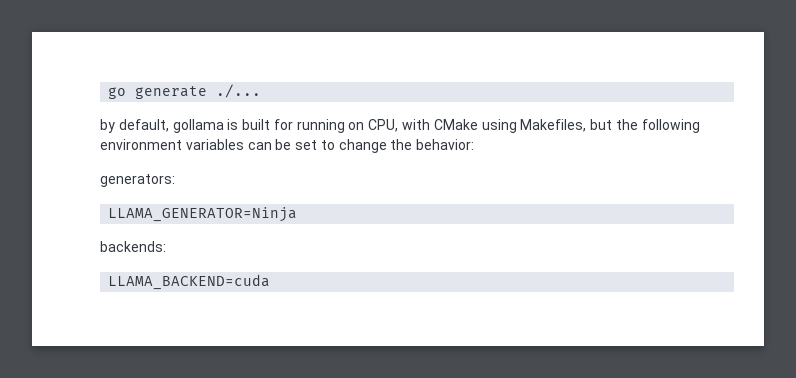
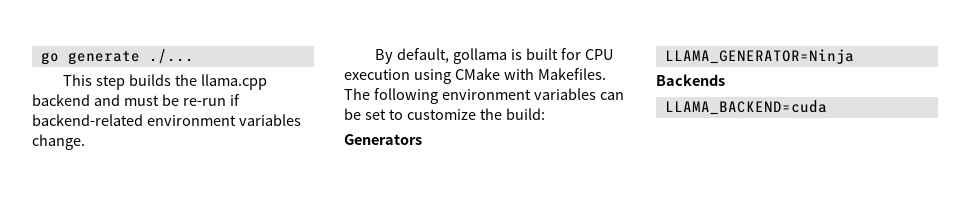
- by default, gollama is built for running on CPU, with CMake using Makefiles, but the following environment variables can be set to change the behavior:
- generators:
+ This step builds the llama.cpp backend and must be re-run if backend-related environment variables change.
+ By default, gollama is built for CPU execution using CMake with Makefiles. The following environment variables can be set to customize the build:
+ Generators
- backends:
+ Backends

